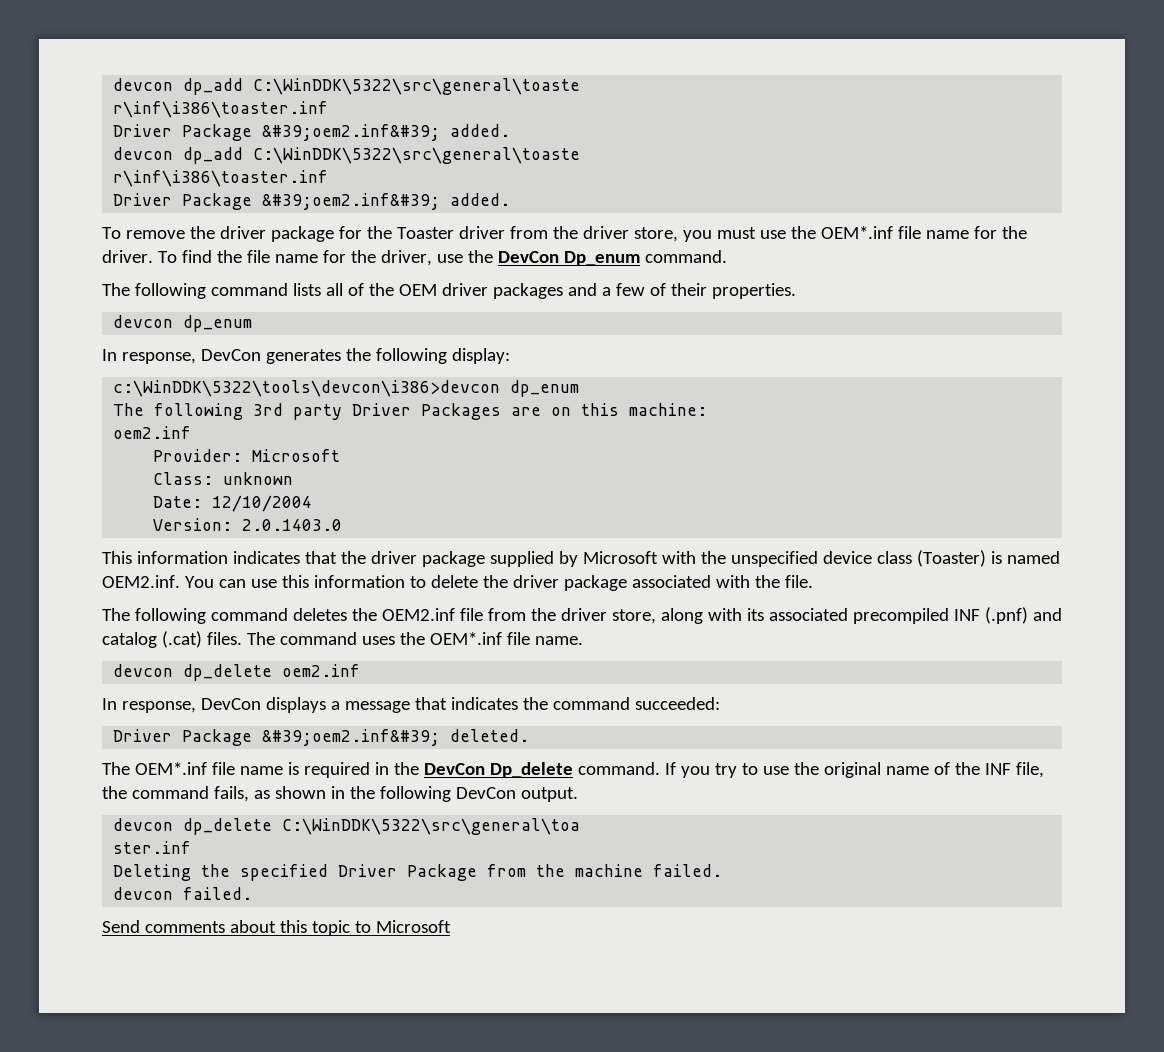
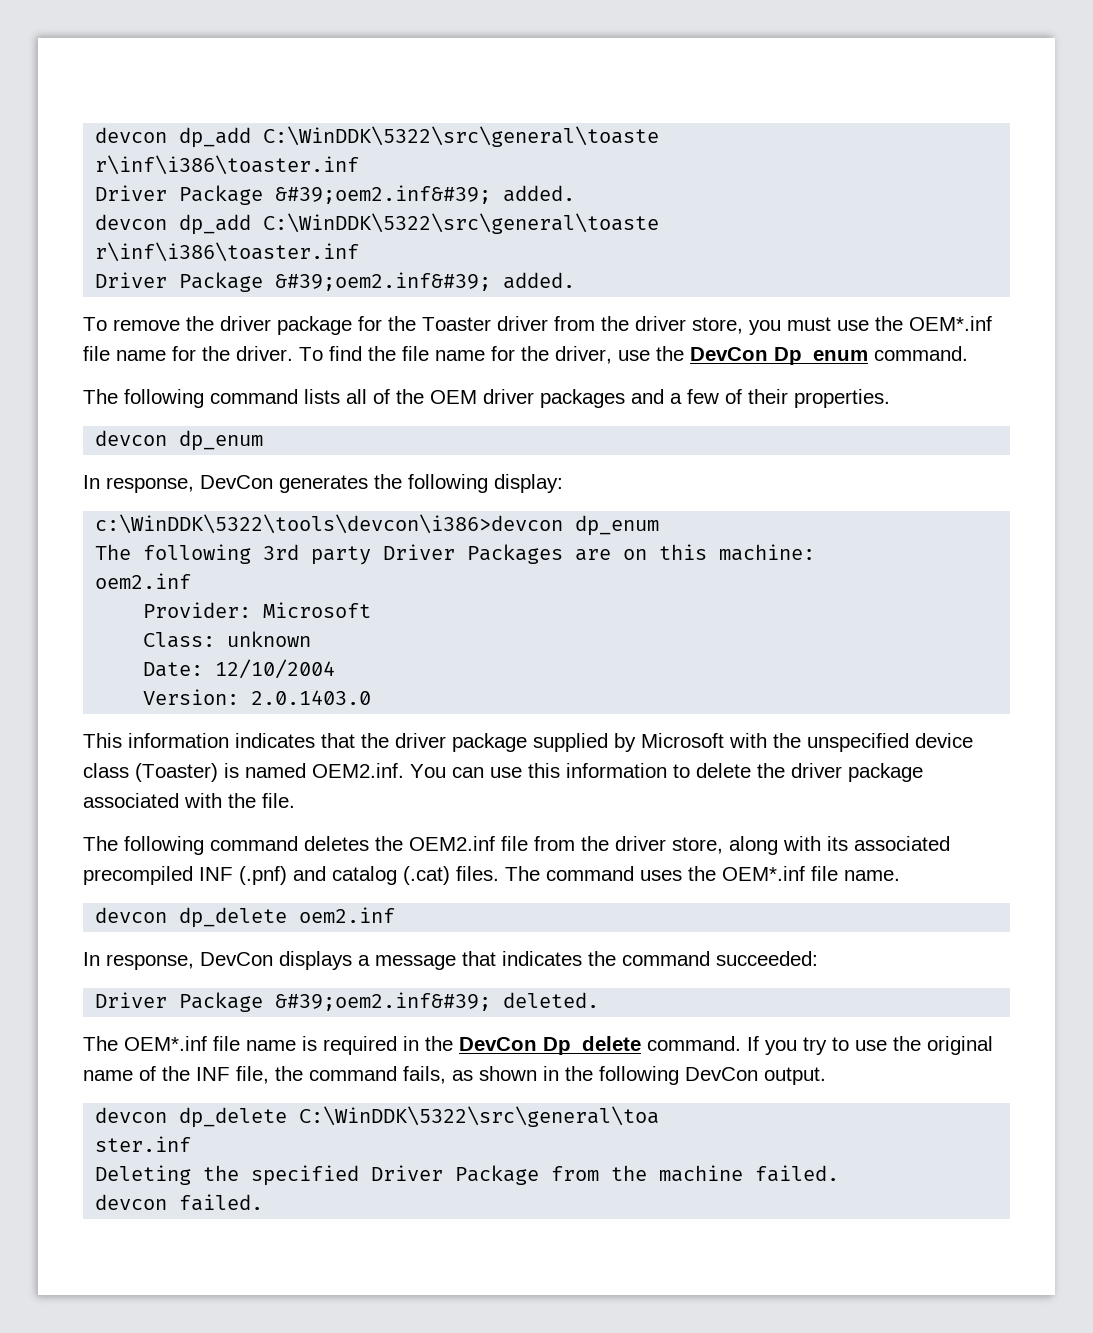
- Send comments about this topic to Microsoft

